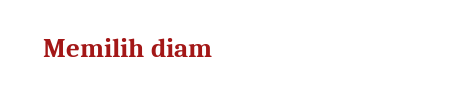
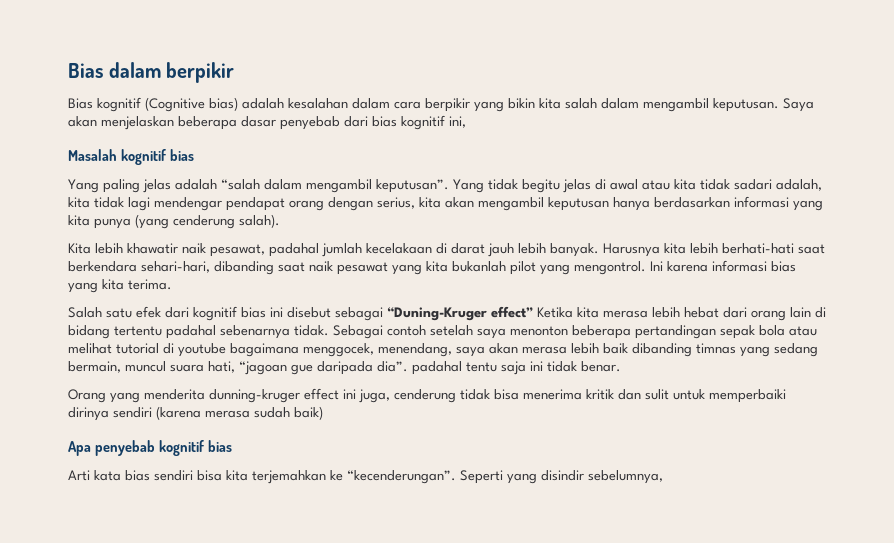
- Memilih diam
+ Bias dalam berpikir
+ Bias kognitif (Cognitive bias) adalah kesalahan dalam cara berpikir yang bikin kita salah dalam mengambil keputusan. Saya akan menjelaskan beberapa dasar penyebab dari bias kognitif ini,
+ Masalah kognitif bias
+ Yang paling jelas adalah “salah dalam mengambil keputusan”. Yang tidak begitu jelas di awal atau kita tidak sadari adalah, kita tidak lagi mendengar pendapat orang dengan serius, kita akan mengambil keputusan hanya berdasarkan informasi yang kita punya (yang cenderung salah).
+ Kita lebih khawatir naik pesawat, padahal jumlah kecelakaan di darat jauh lebih banyak. Harusnya kita lebih berhati-hati saat berkendara sehari-hari, dibanding saat naik pesawat yang kita bukanlah pilot yang mengontrol. Ini karena informasi bias yang kita terima.
+ Salah satu efek dari kognitif bias ini disebut sebagai “Duning-Kruger effect” Ketika kita merasa lebih hebat dari orang lain di bidang tertentu padahal sebenarnya tidak. Sebagai contoh setelah saya menonton beberapa pertandingan sepak bola atau melihat tutorial di youtube bagaimana menggocek, menendang, saya akan merasa lebih baik dibanding timnas yang sedang bermain, muncul suara hati, “jagoan gue daripada dia”. padahal tentu saja ini tidak benar.
+ Orang yang menderita dunning-kruger effect ini juga, cenderung tidak bisa menerima kritik dan sulit untuk memperbaiki dirinya sendiri (karena merasa sudah baik)
+ Apa penyebab kognitif bias
+ Arti kata bias sendiri bisa kita terjemahkan ke “kecenderungan”. Seperti yang disindir sebelumnya,

